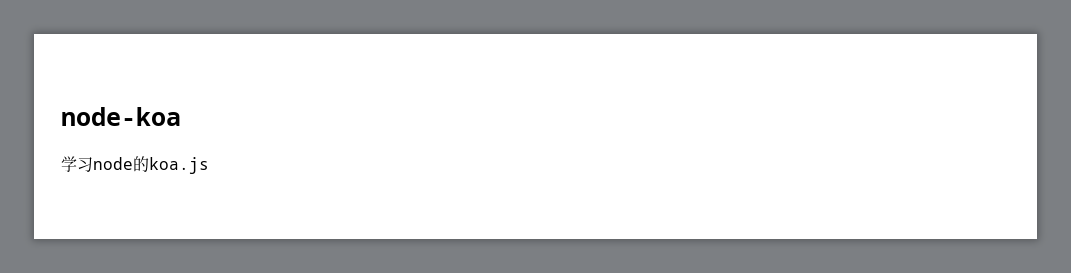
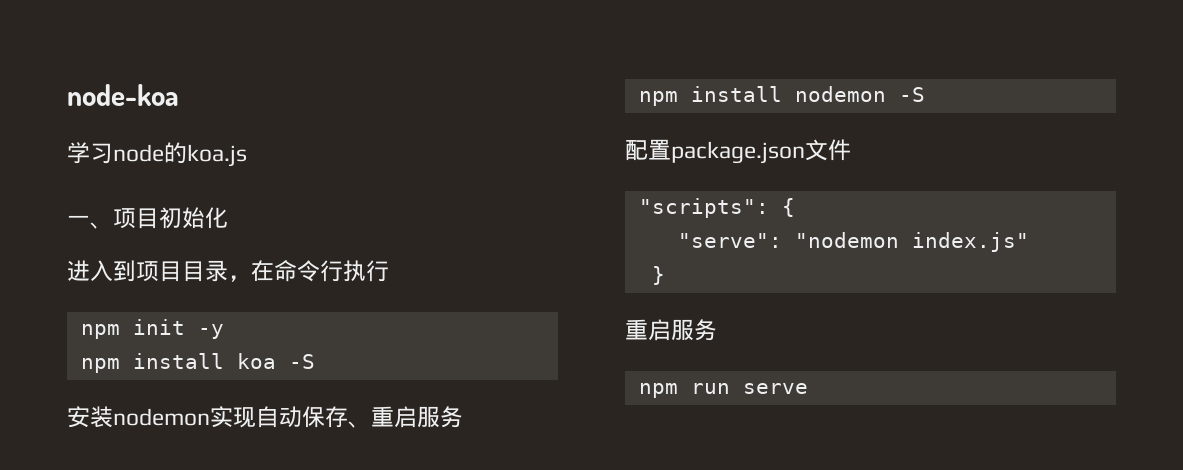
+ 一、项目初始化
+ 进入到项目目录，在命令行执行
+ npm init -y
+ npm install koa -S
+ 安装nodemon实现自动保存、重启服务
+ npm install nodemon -S
+ 配置package.json文件
+ "scripts": {
+ "serve": "nodemon index.js"
+ }
+ 重启服务
+ npm run serve

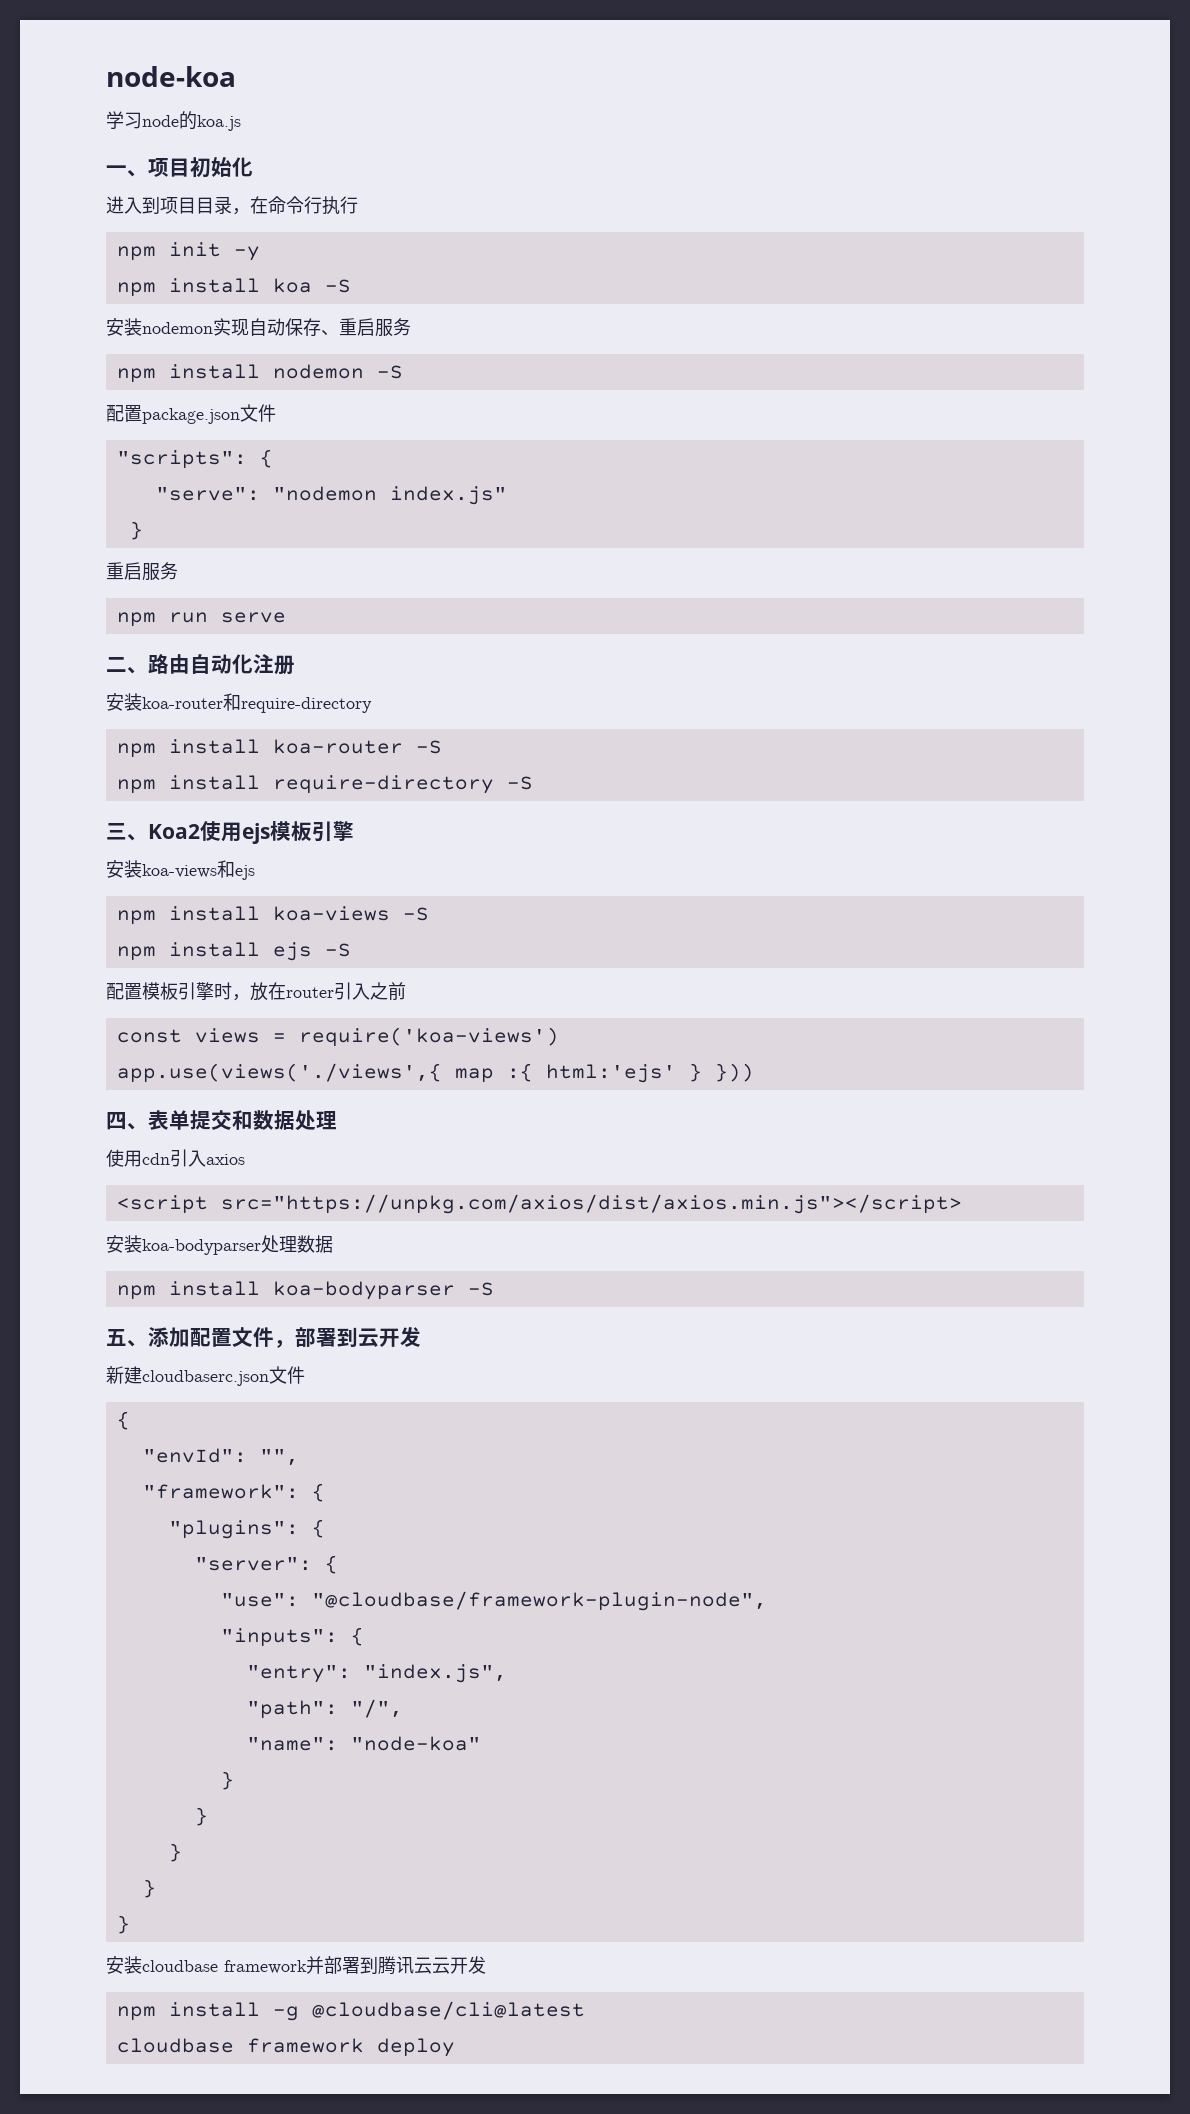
+ 二、路由自动化注册
+ 安装koa-router和require-directory
+ npm install koa-router -S
+ npm install require-directory -S
+ 三、Koa2使用ejs模板引擎
+ 安装koa-views和ejs
+ npm install koa-views -S
+ npm install ejs -S
+ 配置模板引擎时，放在router引入之前
+ const views = require('koa-views')
+ app.use(views('./views',{ map :{ html:'ejs' } }))
+ 四、表单提交和数据处理
+ 使用cdn引入axios
+ <script src="https://unpkg.com/axios/dist/axios.min.js"></script>
+ 安装koa-bodyparser处理数据
+ npm install koa-bodyparser -S
+ 五、添加配置文件，部署到云开发
+ 新建cloudbaserc.json文件
+ {
+ "envId": "",
+ "framework": {
+ "plugins": {
+ "server": {
+ "use": "@cloudbase/framework-plugin-node",
+ "inputs": {
+ "entry": "index.js",
+ "path": "/",
+ "name": "node-koa"
+ }
+ }
+ }
+ }
+ }
+ 安装cloudbase framework并部署到腾讯云云开发
+ npm install -g @cloudbase/cli@latest
+ cloudbase framework deploy

